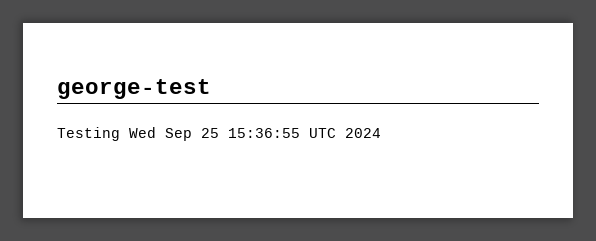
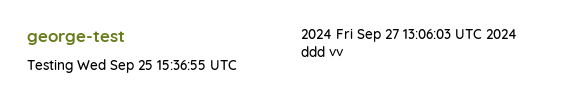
- Testing Wed Sep 25 15:36:55 UTC 2024
+ Testing Wed Sep 25 15:36:55 UTC 2024 Fri Sep 27 13:06:03 UTC 2024 ddd vv

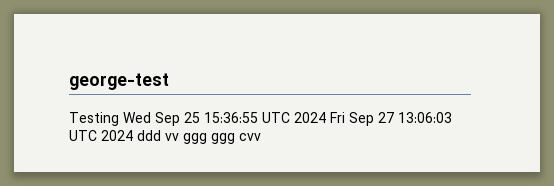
- Testing Wed Sep 25 15:36:55 UTC 2024 Fri Sep 27 13:06:03 UTC 2024 ddd vv
+ Testing Wed Sep 25 15:36:55 UTC 2024 Fri Sep 27 13:06:03 UTC 2024 ddd vv ggg ggg cvv

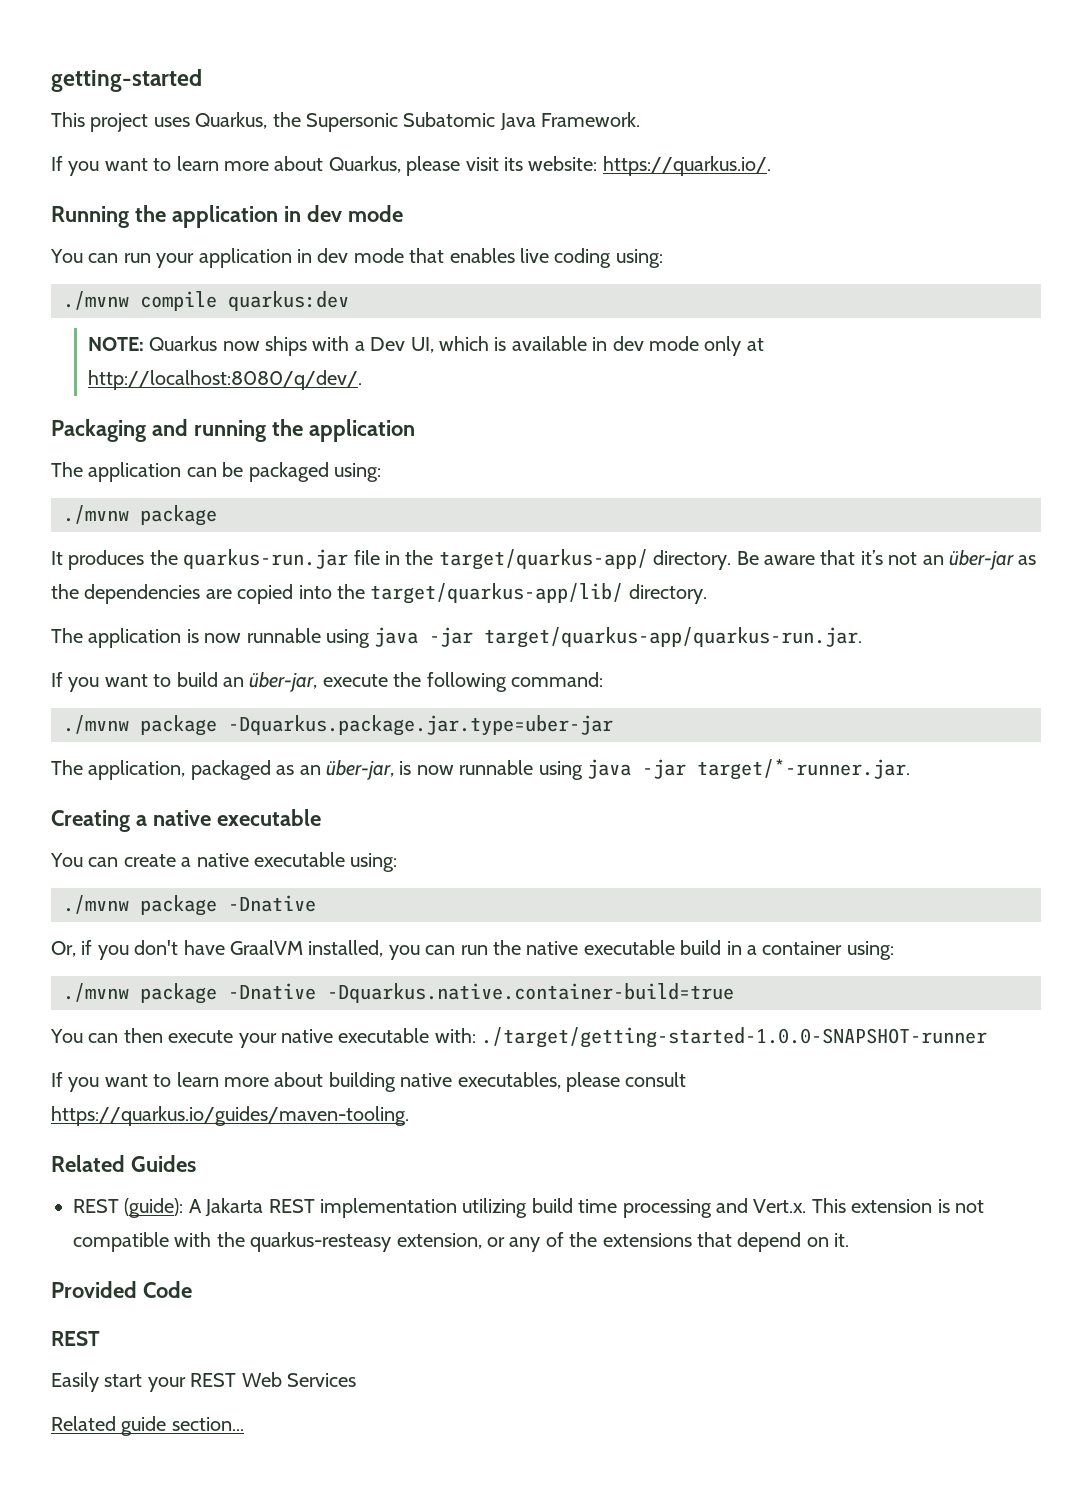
- george-test
- Testing Wed Sep 25 15:36:55 UTC 2024 Fri Sep 27 13:06:03 UTC 2024 ddd vv ggg ggg cvv
+ getting-started
+ This project uses Quarkus, the Supersonic Subatomic Java Framework.
+ If you want to learn more about Quarkus, please visit its website: https://quarkus.io/.
+ Running the application in dev mode
+ You can run your application in dev mode that enables live coding using:
+ ./mvnw compile quarkus:dev
+ NOTE: Quarkus now ships with a Dev UI, which is available in dev mode only at http://localhost:8080/q/dev/.
+ Packaging and running the application
+ The application can be packaged using:
+ ./mvnw package
+ It produces the quarkus-run.jar file in the target/quarkus-app/ directory. Be aware that it’s not an über-jar as the dependencies are copied into the target/quarkus-app/lib/ directory.
+ The application is now runnable using java -jar target/quarkus-app/quarkus-run.jar.
+ If you want to build an über-jar, execute the following command:
+ ./mvnw package -Dquarkus.package.jar.type=uber-jar
+ The application, packaged as an über-jar, is now runnable using java -jar target/*-runner.jar.
+ Creating a native executable
+ You can create a native executable using:
+ ./mvnw package -Dnative
+ Or, if you don't have GraalVM installed, you can run the native executable build in a container using:
+ ./mvnw package -Dnative -Dquarkus.native.container-build=true
+ You can then execute your native executable with: ./target/getting-started-1.0.0-SNAPSHOT-runner
+ If you want to learn more about building native executables, please consult https://quarkus.io/guides/maven-tooling.
+ Related Guides
+ REST (guide): A Jakarta REST implementation utilizing build time processing and Vert.x. This extension is not compatible with the quarkus-resteasy extension, or any of the extensions that depend on it.
+ Provided Code
+ REST
+ Easily start your REST Web Services
+ Related guide section...

